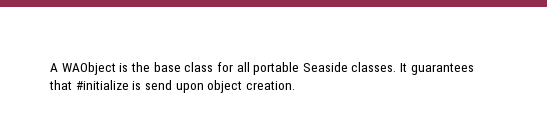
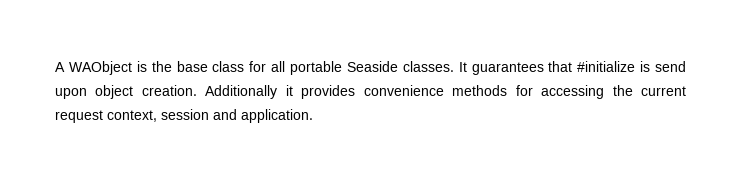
+ Additionally it provides convenience methods for accessing the current request context, session and application.

